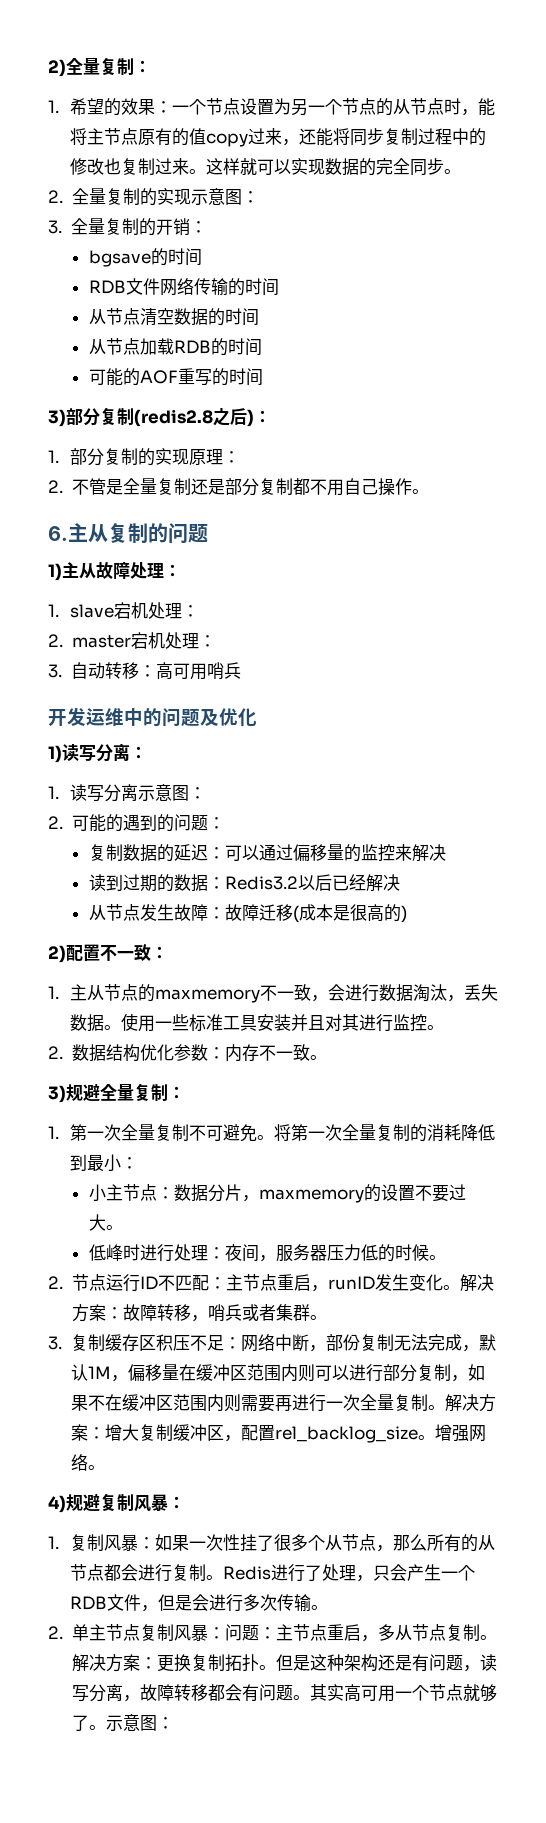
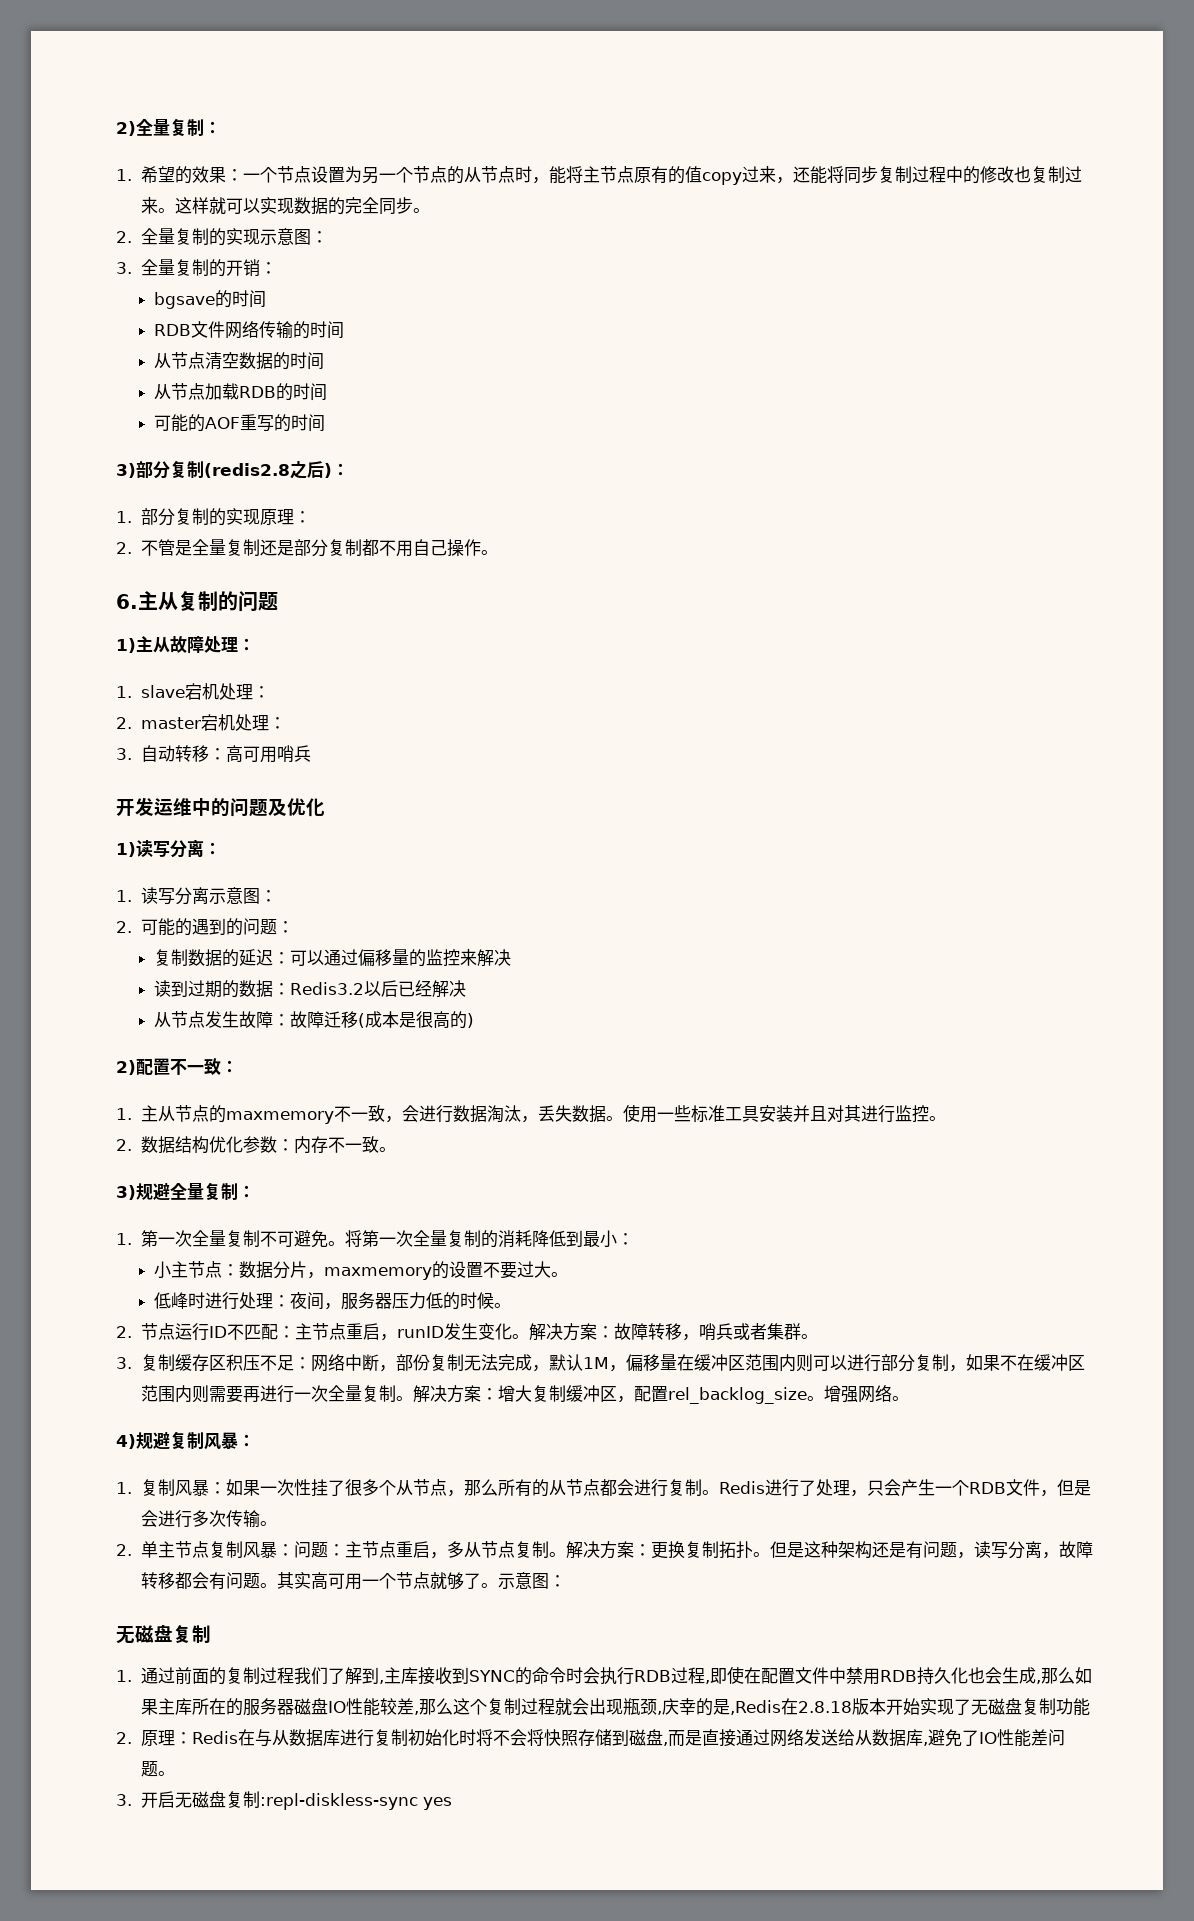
  其实高可用一个节点就够了。示意图：
+ 无磁盘复制
+ 1.通过前面的复制过程我们了解到,主库接收到SYNC的命令时会执行RDB过程,即使在配置文件中禁用RDB持久化也会生成,那么如果主库所在的服务器磁盘IO性能较差,那么这个复制过程就会出现瓶颈,庆幸的是,Redis在2.8.18版本开始实现了无磁盘复制功能
+ 2.原理：Redis在与从数据库进行复制初始化时将不会将快照存储到磁盘,而是直接通过网络发送给从数据库,避免了IO性能差问题。
+ 3.开启无磁盘复制:repl-diskless-sync yes

